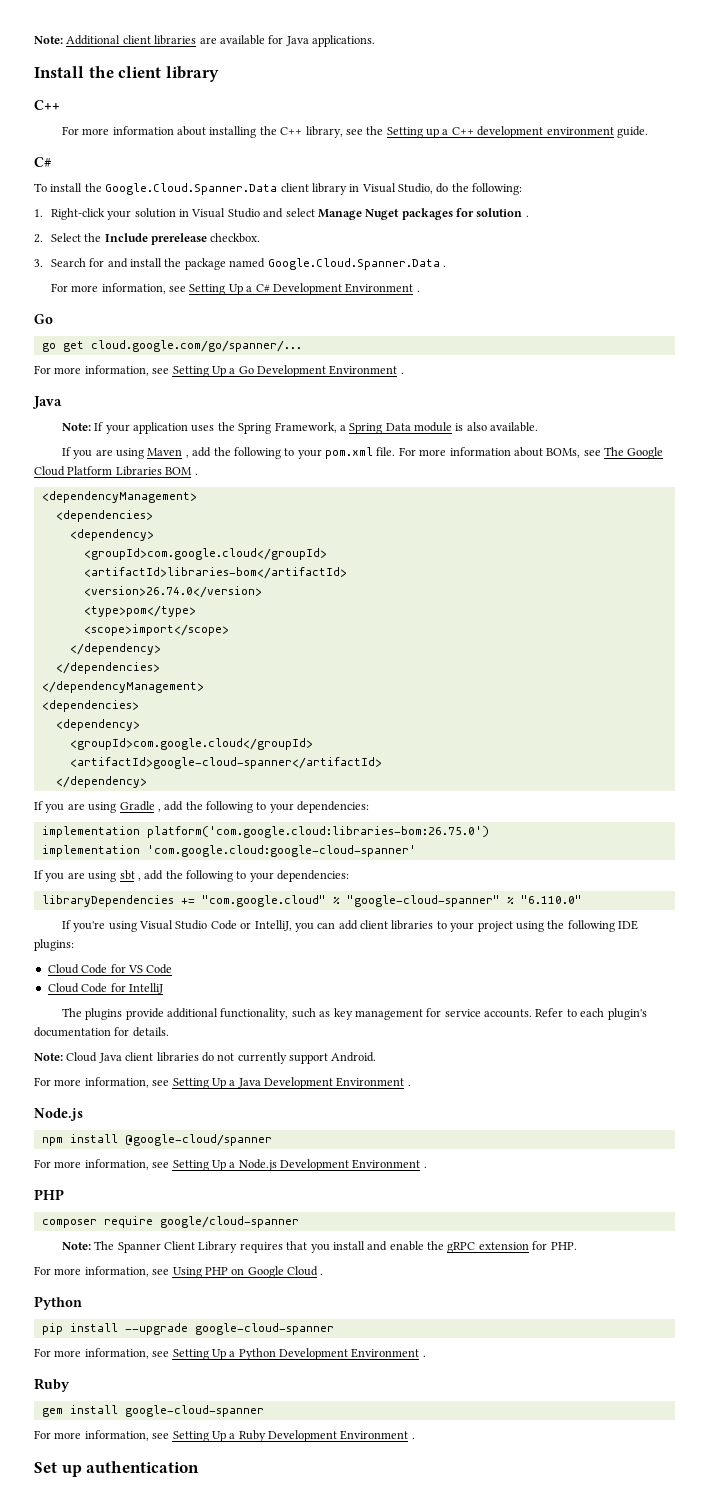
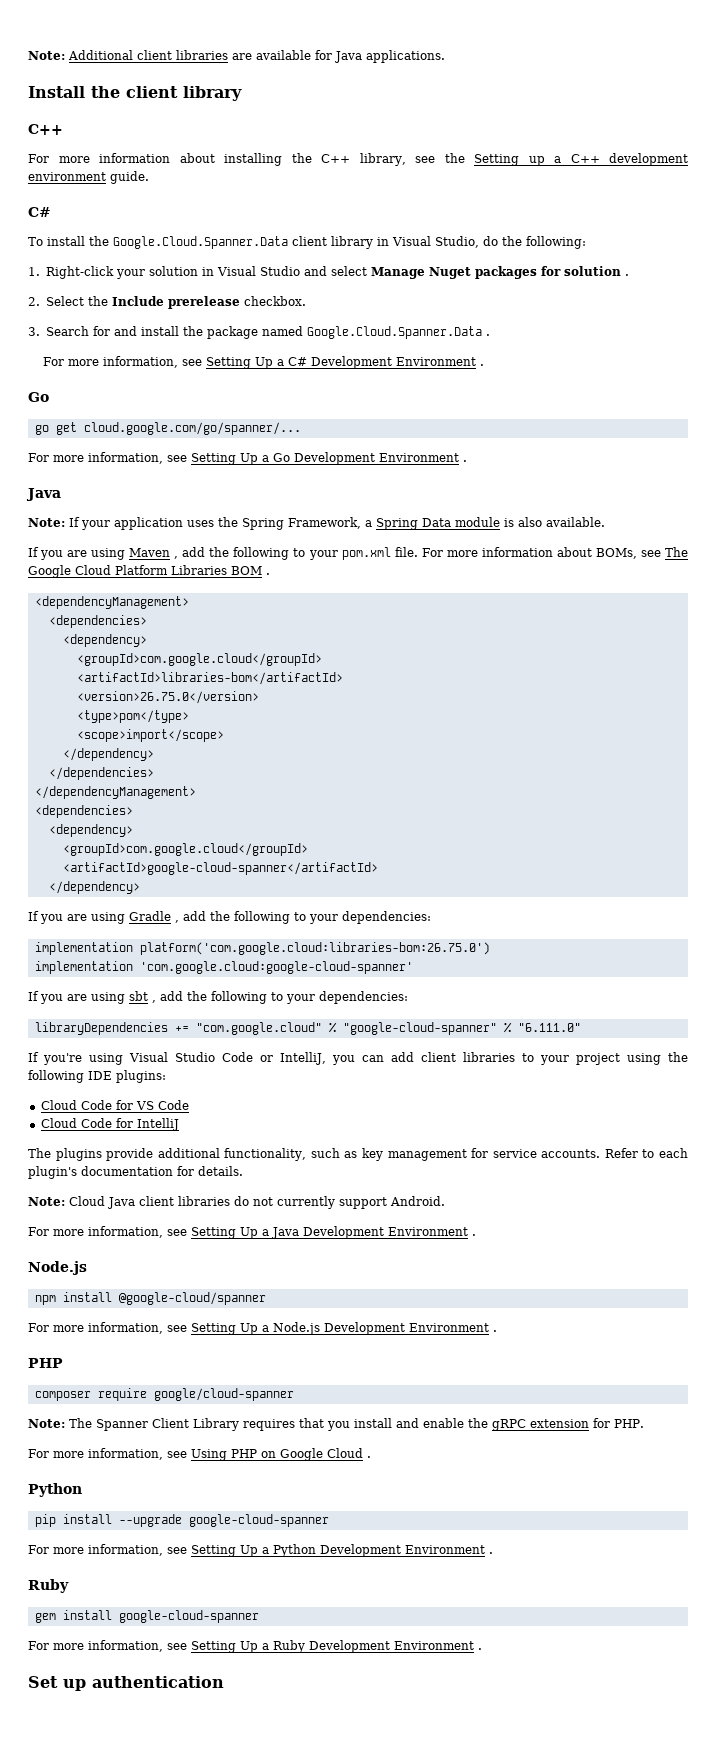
- <version>26.74.0</version>
+ <version>26.75.0</version>
- libraryDependencies += "com.google.cloud" % "google-cloud-spanner" % "6.110.0"
+ libraryDependencies += "com.google.cloud" % "google-cloud-spanner" % "6.111.0"

